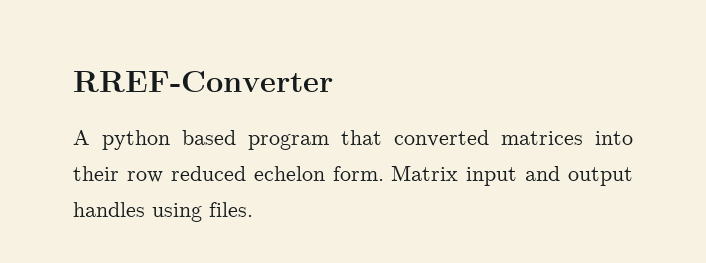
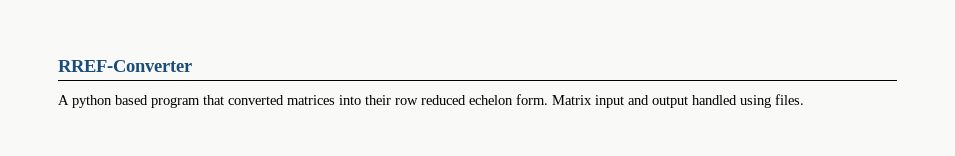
- Matrix input and output handles using files.
+ Matrix input and output handled using files.

